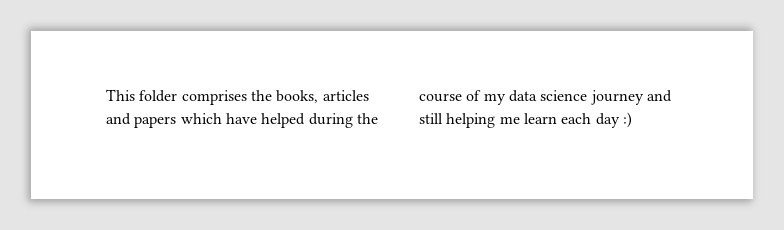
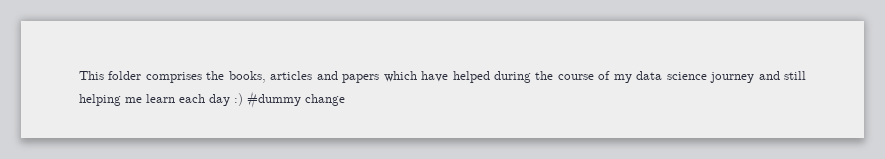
- This folder comprises the books, articles and papers which have helped during the course of my data science journey and still helping me learn each day :)
+ This folder comprises the books, articles and papers which have helped during the course of my data science journey and still helping me learn each day :) #dummy change

